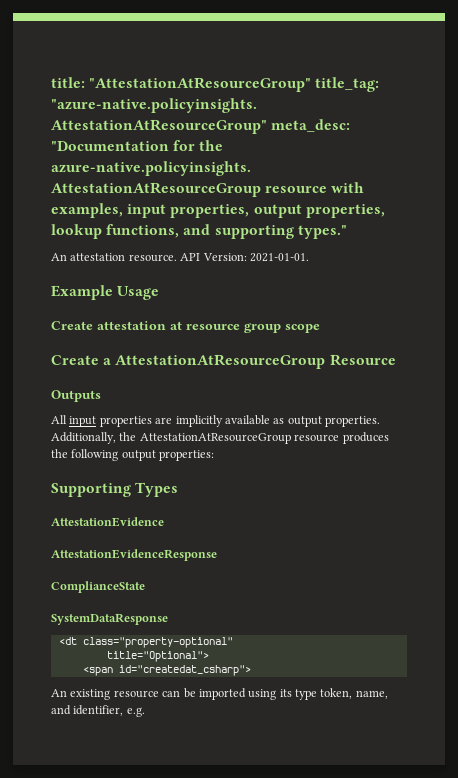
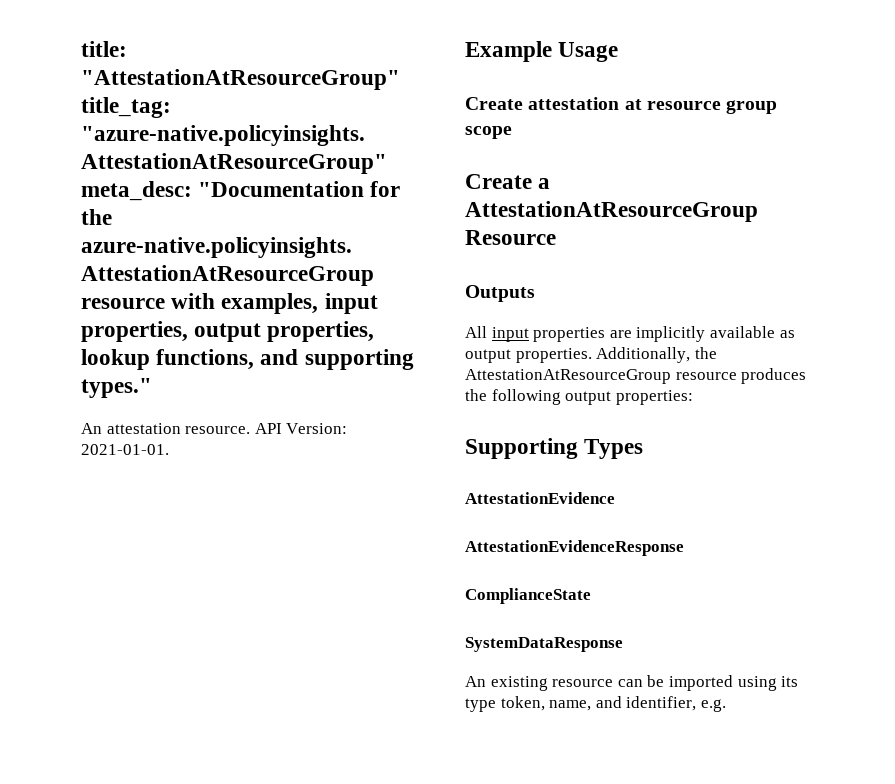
- <dt class="property-optional"
- title="Optional">
- <span id="createdat_csharp">

